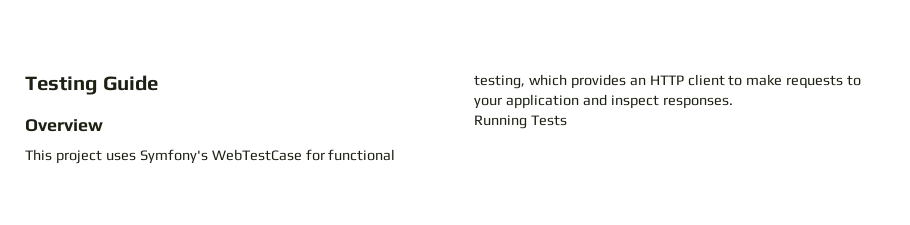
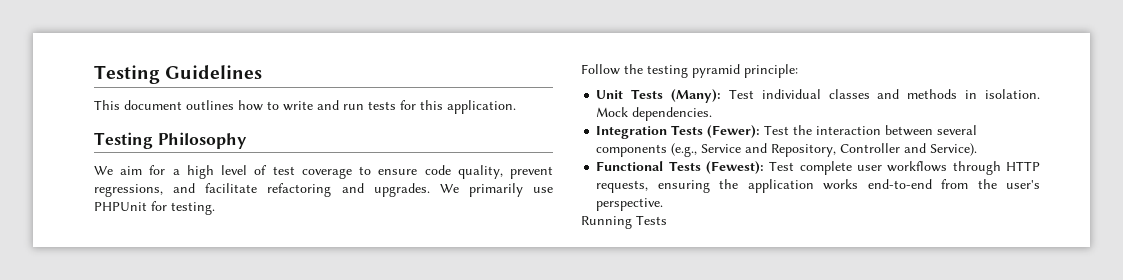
- Testing Guide
- Overview
+ Testing Guidelines
- This project uses Symfony's WebTestCase for functional testing, which provides an HTTP client to make requests to your application and inspect responses.
+ This document outlines how to write and run tests for this application.
+ Testing Philosophy
+ We aim for a high level of test coverage to ensure code quality, prevent regressions, and facilitate refactoring and upgrades. We primarily use PHPUnit for testing.
+ Follow the testing pyramid principle:
+ Unit Tests (Many): Test individual classes and methods in isolation. Mock dependencies.
+ Integration Tests (Fewer): Test the interaction between several components (e.g., Service and Repository, Controller and Service).
+ Functional Tests (Fewest): Test complete user workflows through HTTP requests, ensuring the application works end-to-end from the user's perspective.

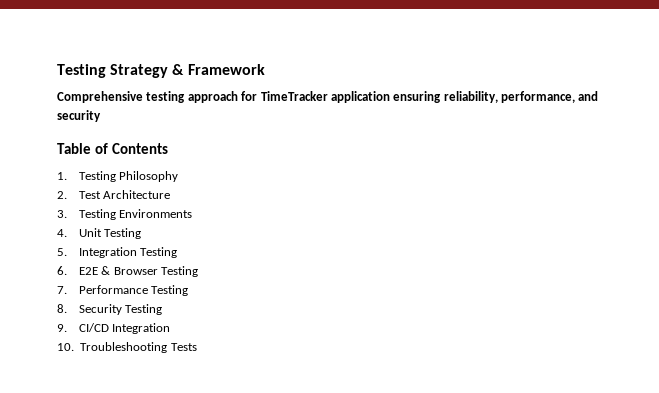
- Testing Guidelines
- This document outlines how to write and run tests for this application.
- Testing Philosophy
- We aim for a high level of test coverage to ensure code quality, prevent regressions, and facilitate refactoring and upgrades. We primarily use PHPUnit for testing.
- Follow the testing pyramid principle:
- Unit Tests (Many): Test individual classes and methods in isolation. Mock dependencies.
- Integration Tests (Fewer): Test the interaction between several components (e.g., Service and Repository, Controller and Service).
- Functional Tests (Fewest): Test complete user workflows through HTTP requests, ensuring the application works end-to-end from the user's perspective.
- Running Tests
+ Testing Strategy & Framework
+ Comprehensive testing approach for TimeTracker application ensuring reliability, performance, and security
+ Table of Contents
+ 1. Testing Philosophy
+ 2. Test Architecture
+ 3. Testing Environments
+ 4. Unit Testing
+ 5. Integration Testing
+ 6. E2E & Browser Testing
+ 7. Performance Testing
+ 8. Security Testing
+ 9. CI/CD Integration
+ 10. Troubleshooting Tests

